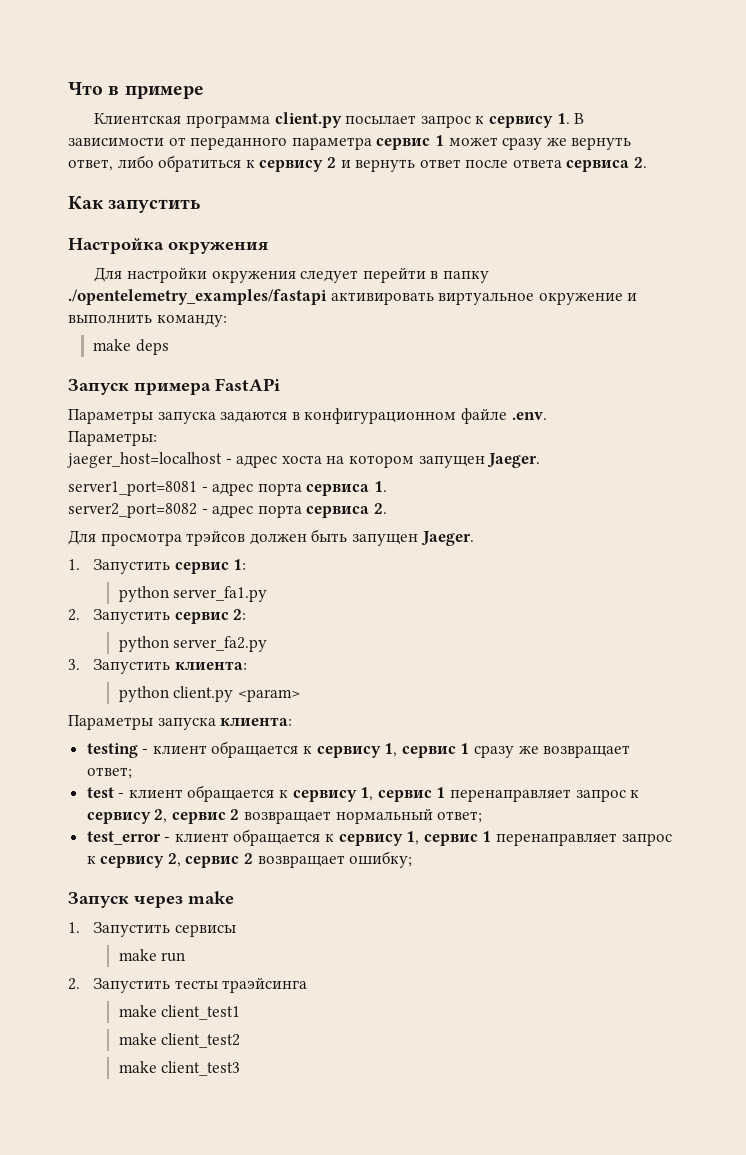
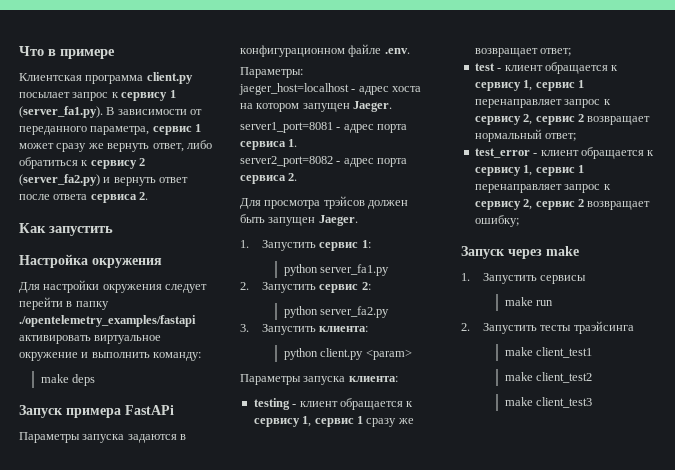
- Клиентская программа client.py посылает запрос к сервису 1. В зависимости от переданного параметра сервис 1 может сразу же вернуть ответ, либо обратиться к сервису 2 и вернуть ответ после ответа сервиса 2.
+ Клиентская программа client.py посылает запрос к сервису 1 (server_fa1.py). В зависимости от переданного параметра, сервис 1 может сразу же вернуть ответ, либо обратиться к сервису 2 (server_fa2.py) и вернуть ответ после ответа сервиса 2.

